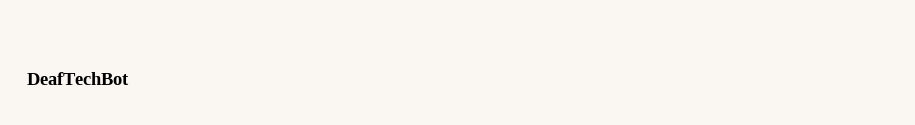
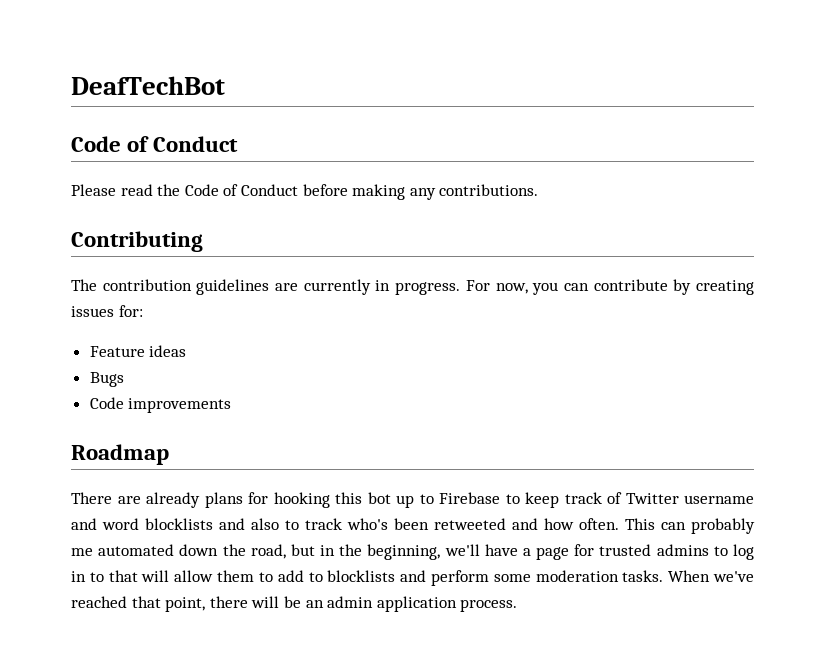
  DeafTechBot
+ Code of Conduct
+ Please read the Code of Conduct before making any contributions.
+ Contributing
+ The contribution guidelines are currently in progress. For now, you can contribute by creating issues for:
+ Feature ideas
+ Bugs
+ Code improvements
+ Roadmap
+ There are already plans for hooking this bot up to Firebase to keep track of Twitter username and word blocklists and also to track who's been retweeted and how often. This can probably me automated down the road, but in the beginning, we'll have a page for trusted admins to log in to that will allow them to add to blocklists and perform some moderation tasks. When we've reached that point, there will be an admin application process.

